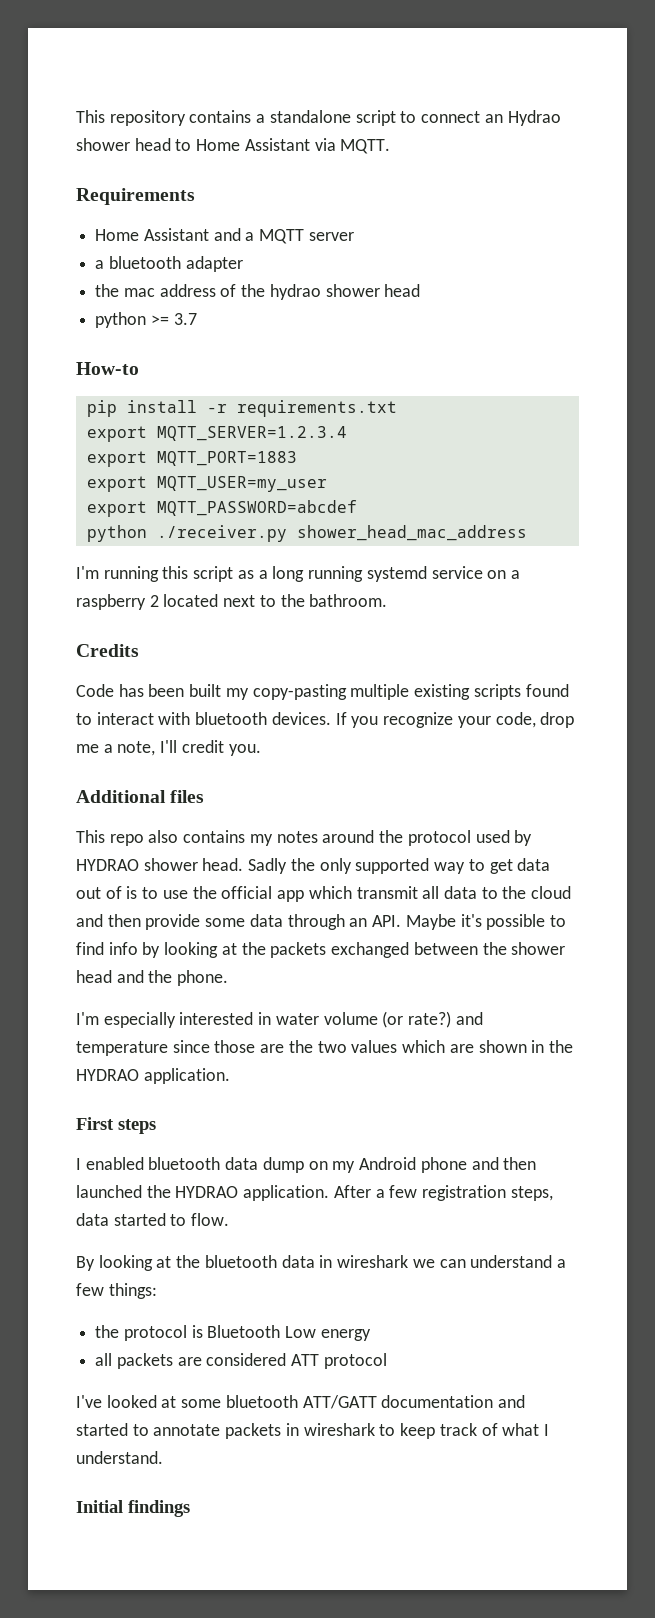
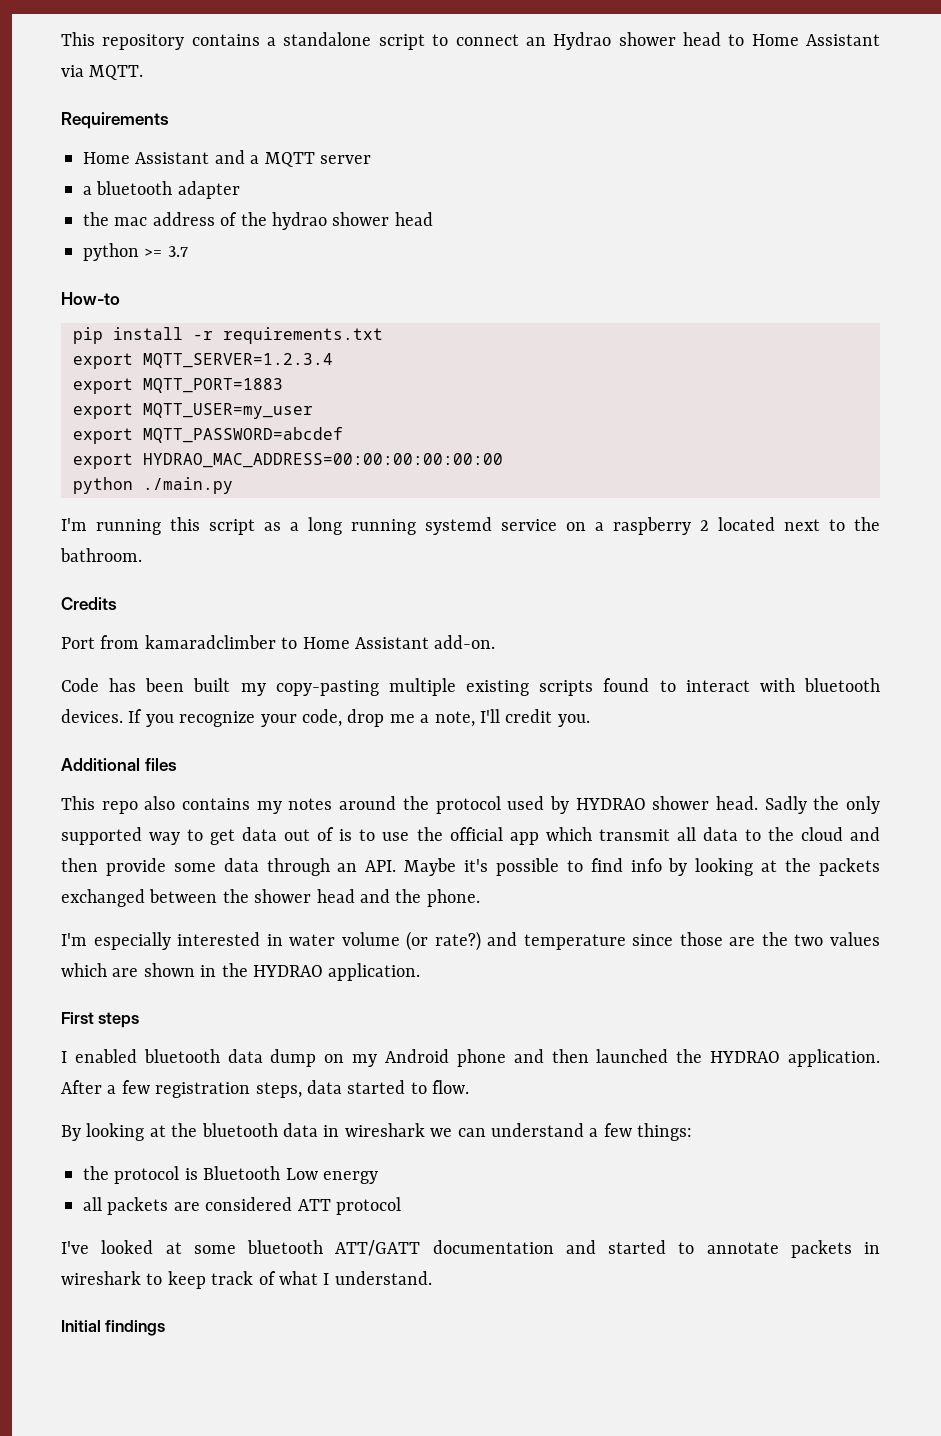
- python ./receiver.py shower_head_mac_address
+ export HYDRAO_MAC_ADDRESS=00:00:00:00:00:00
+ python ./main.py
+ Port from kamaradclimber to Home Assistant add-on.

